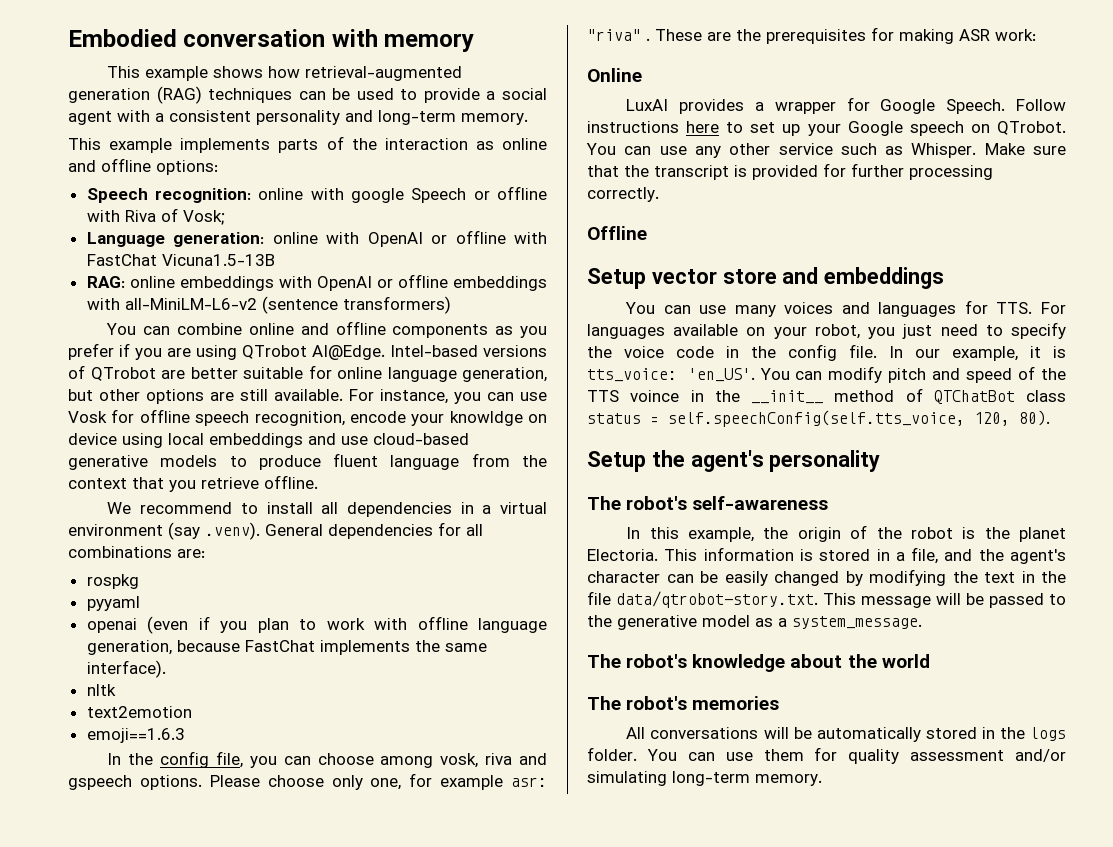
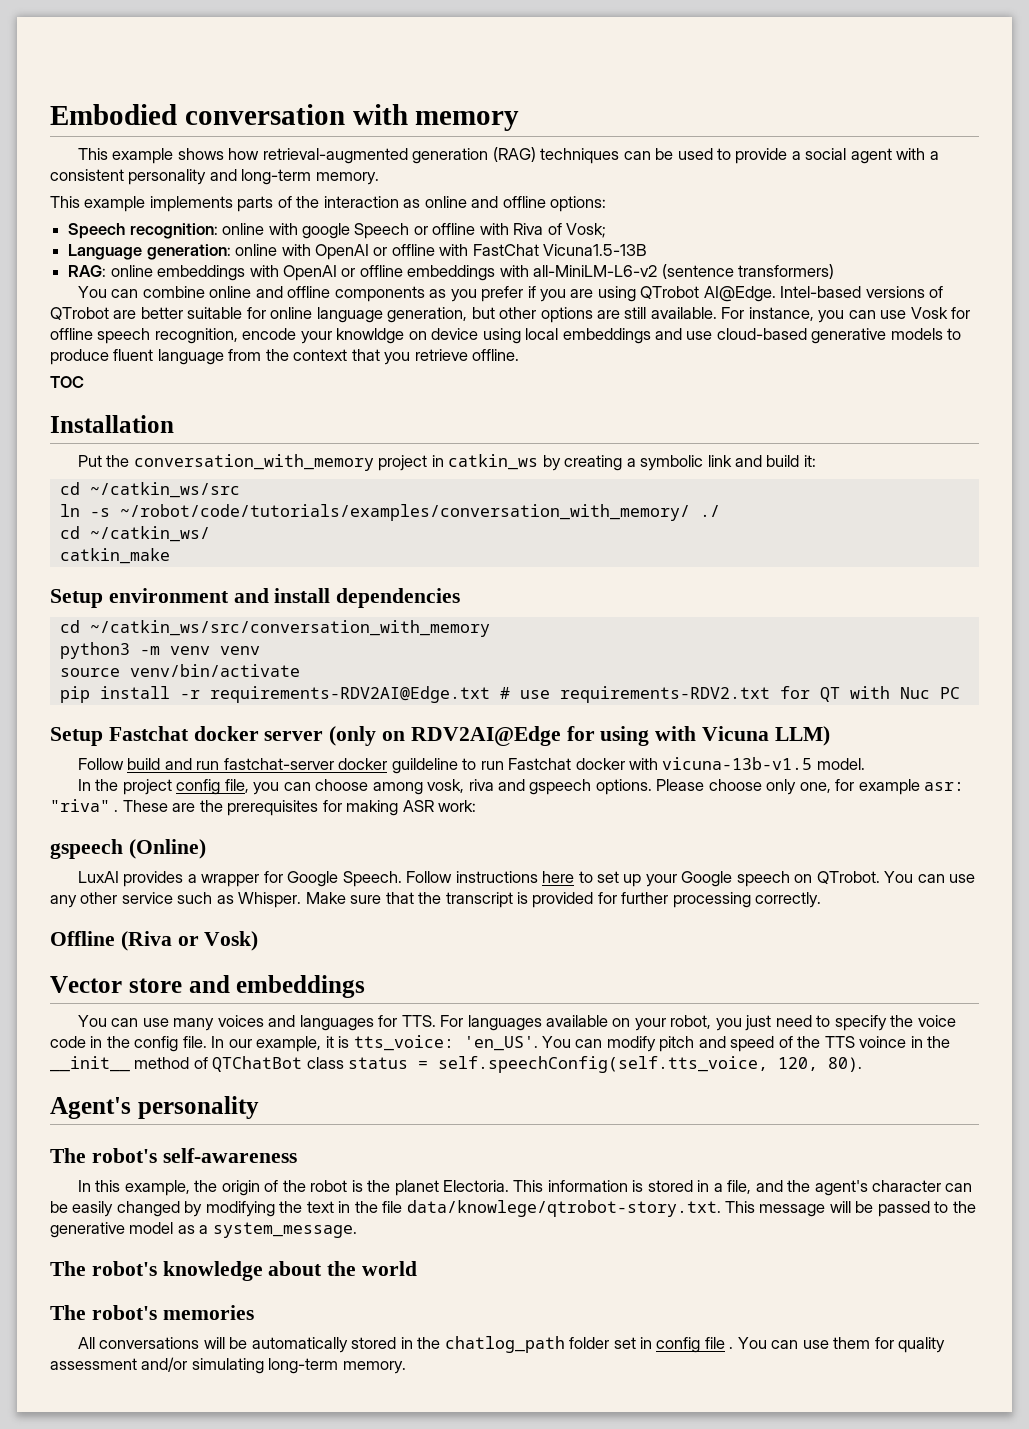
- We recommend to install all dependencies in a virtual environment (say .venv). General dependencies for all combinations are:
- rospkg
- pyyaml
- openai (even if you plan to work with offline language generation, because FastChat implements the same interface).
- nltk
- text2emotion
- emoji==1.6.3
+ TOC
+ Installation
+ Put the conversation_with_memory project in catkin_ws by creating a symbolic link and build it:
+ cd ~/catkin_ws/src
+ ln -s ~/robot/code/tutorials/examples/conversation_with_memory/ ./
+ cd ~/catkin_ws/
+ catkin_make
+ Setup environment and install dependencies
+ cd ~/catkin_ws/src/conversation_with_memory
+ python3 -m venv venv
+ source venv/bin/activate
+ pip install -r requirements-RDV2AI@Edge.txt # use requirements-RDV2.txt for QT with Nuc PC
+ Setup Fastchat docker server (only on RDV2AI@Edge for using with Vicuna LLM)
+ Follow build and run fastchat-server docker guildeline to run Fastchat docker with vicuna-13b-v1.5 model.
- In the config file, you can choose among vosk, riva and gspeech options.
+ In the project config file, you can choose among vosk, riva and gspeech options.
- Online
+ gspeech (Online)
- Offline
- Setup vector store and embeddings
+ Offline (Riva or Vosk)
+ Vector store and embeddings
- Setup the agent's personality
+ Agent's personality
- This information is stored in a file, and the agent's character can be easily changed by modifying the text in the file data/qtrobot-story.txt. This message will be passed to the generative model as a system_message.
+ This information is stored in a file, and the agent's character can be easily changed by modifying the text in the file data/knowlege/qtrobot-story.txt. This message will be passed to the generative model as a system_message.
- All conversations will be automatically stored in the logs folder.
+ All conversations will be automatically stored in the chatlog_path folder set in config file .

